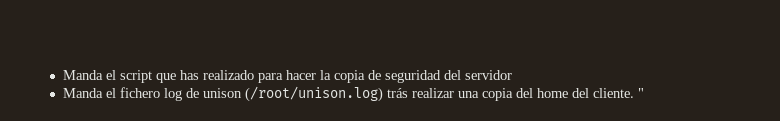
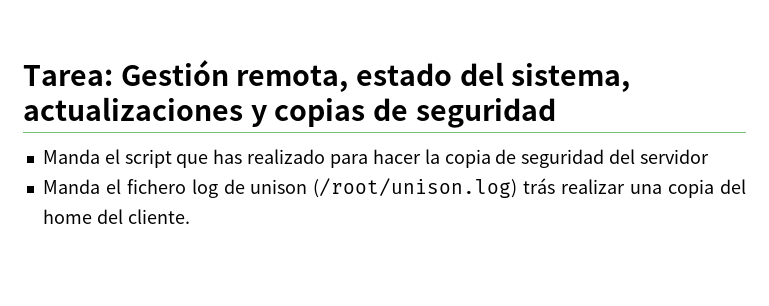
+ Tarea: Gestión remota, estado del sistema, actualizaciones y copias de seguridad
- "

